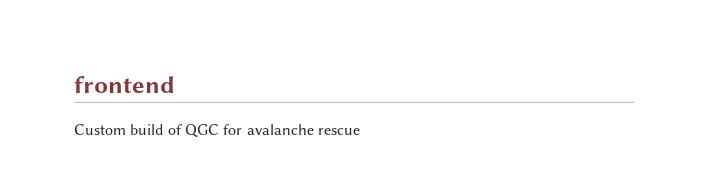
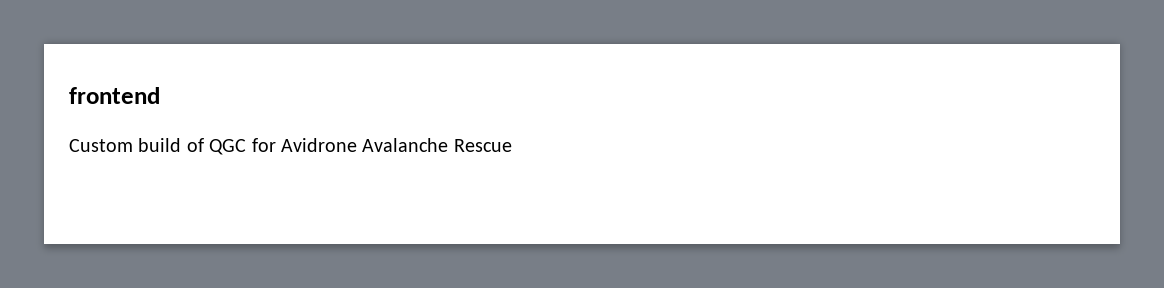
- Custom build of QGC for avalanche rescue
+ Custom build of QGC for Avidrone Avalanche Rescue

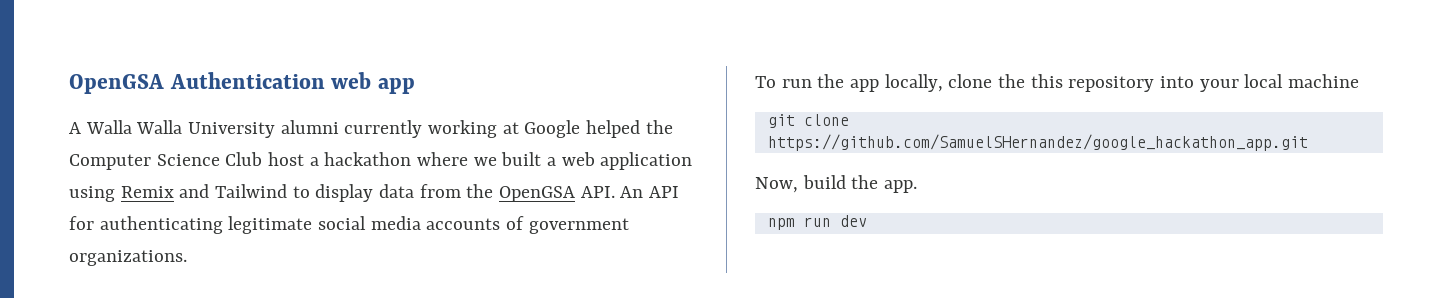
- frontend
- Custom build of QGC for Avidrone Avalanche Rescue
+ OpenGSA Authentication web app
+ A Walla Walla University alumni currently working at Google helped the Computer Science Club host a hackathon where we built a web application using Remix and Tailwind to display data from the OpenGSA API. An API for authenticating legitimate social media accounts of government organizations.
+ To run the app locally, clone the this repository into your local machine
+ git clone https://github.com/SamuelSHernandez/google_hackathon_app.git
+ Now, build the app.
+ npm run dev

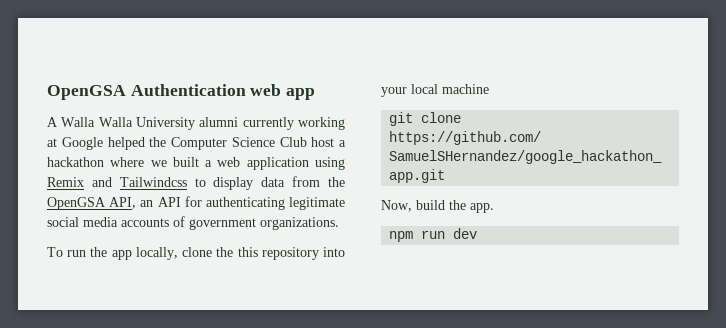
- A Walla Walla University alumni currently working at Google helped the Computer Science Club host a hackathon where we built a web application using Remix and Tailwind to display data from the OpenGSA API. An API for authenticating legitimate social media accounts of government organizations.
+ A Walla Walla University alumni currently working at Google helped the Computer Science Club host a hackathon where we built a web application using Remix and Tailwindcss to display data from the OpenGSA API, an API for authenticating legitimate social media accounts of government organizations.

